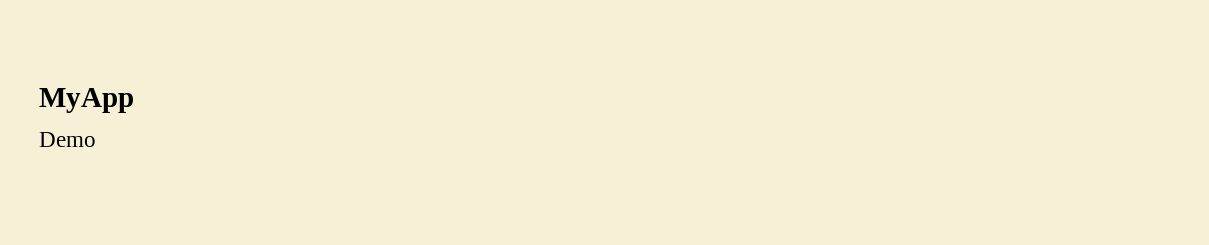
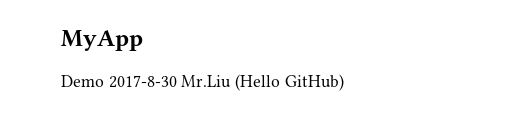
- Demo
+ Demo 2017-8-30 Mr.Liu (Hello GitHub)

